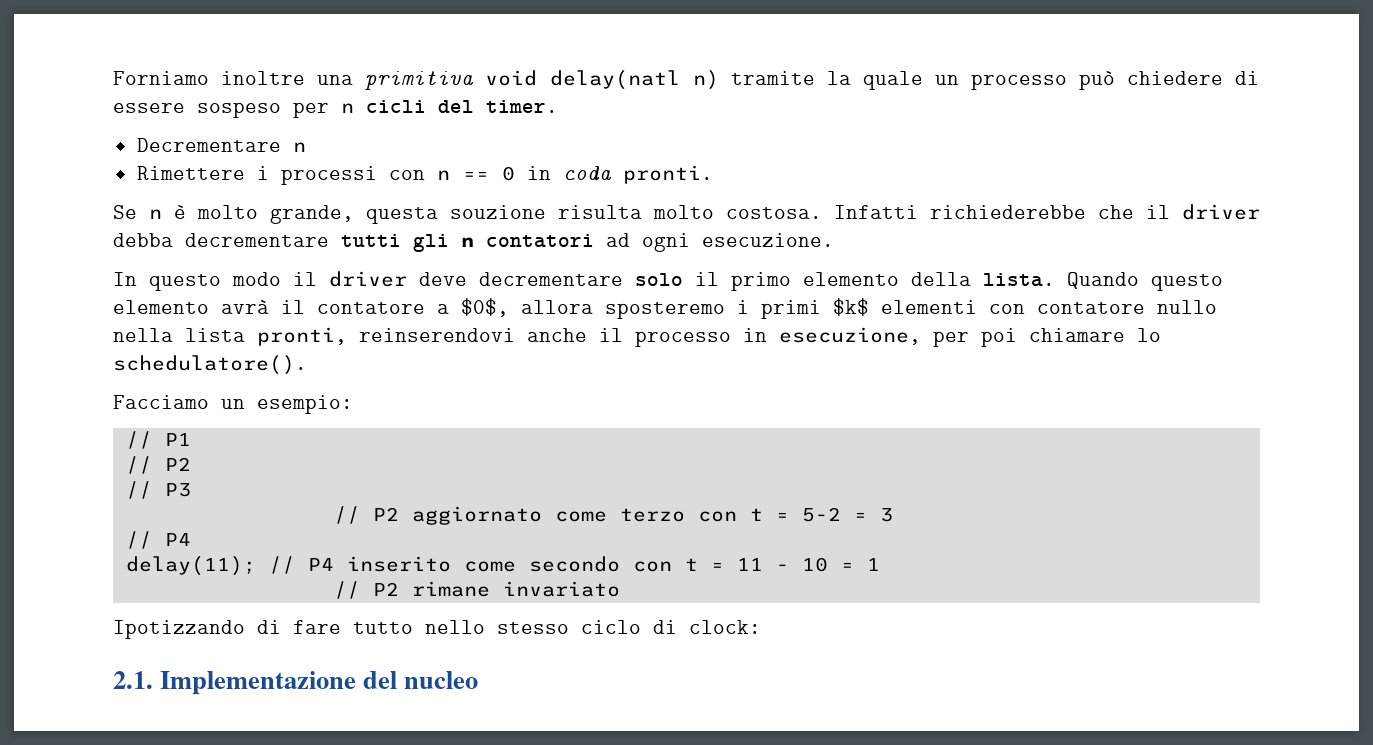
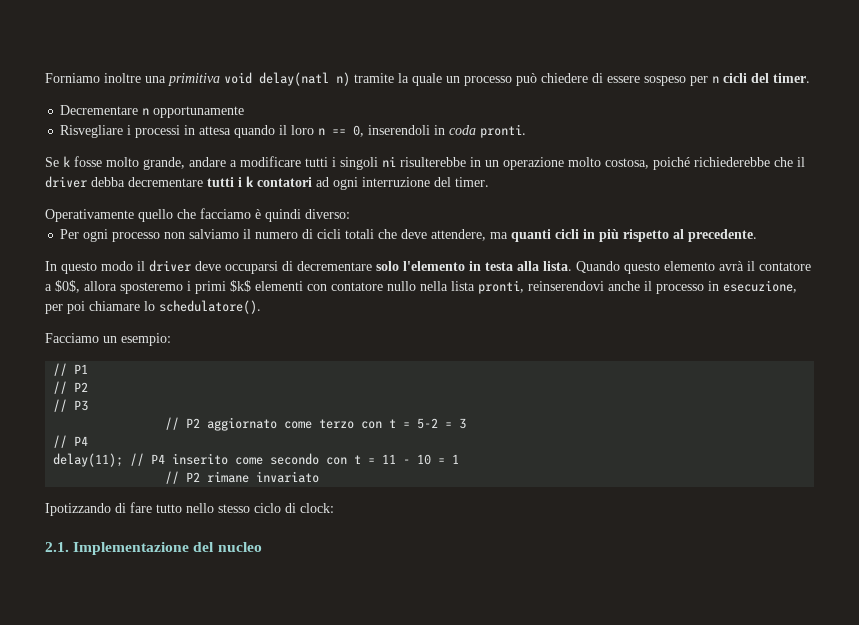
- Decrementare n
- Rimettere i processi con n == 0 in coda pronti.
- Se n è molto grande, questa souzione risulta molto costosa. Infatti richiederebbe che il driver debba decrementare tutti gli n contatori ad ogni esecuzione.
+ Decrementare n opportunamente
+ Risvegliare i processi in attesa quando il loro n == 0, inserendoli in coda pronti.
+ Se k fosse molto grande, andare a modificare tutti i singoli ni risulterebbe in un operazione molto costosa, poiché richiederebbe che il driver debba decrementare tutti i k contatori ad ogni interruzione del timer.
+ Operativamente quello che facciamo è quindi diverso:
+ Per ogni processo non salviamo il numero di cicli totali che deve attendere, ma quanti cicli in più rispetto al precedente.
- In questo modo il driver deve decrementare solo il primo elemento della lista.
+ In questo modo il driver deve occuparsi di decrementare solo l'elemento in testa alla lista.

